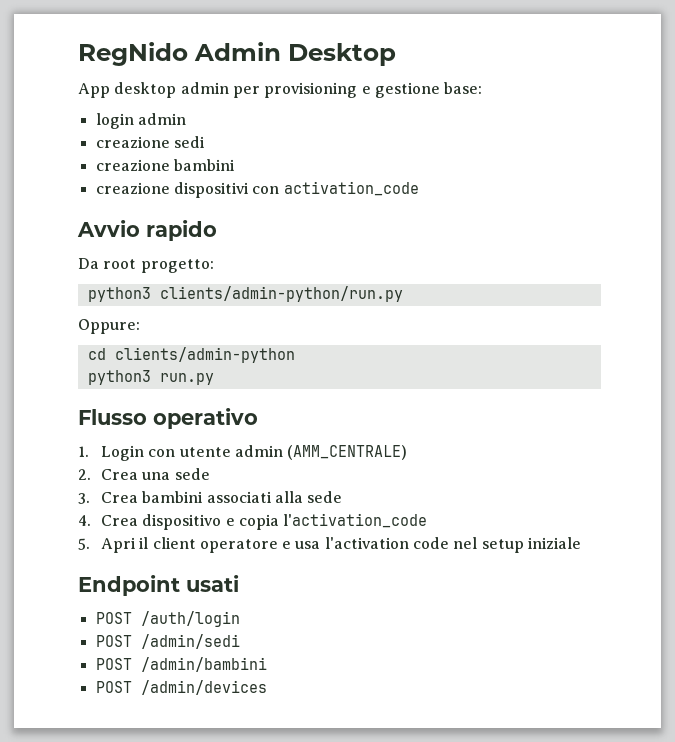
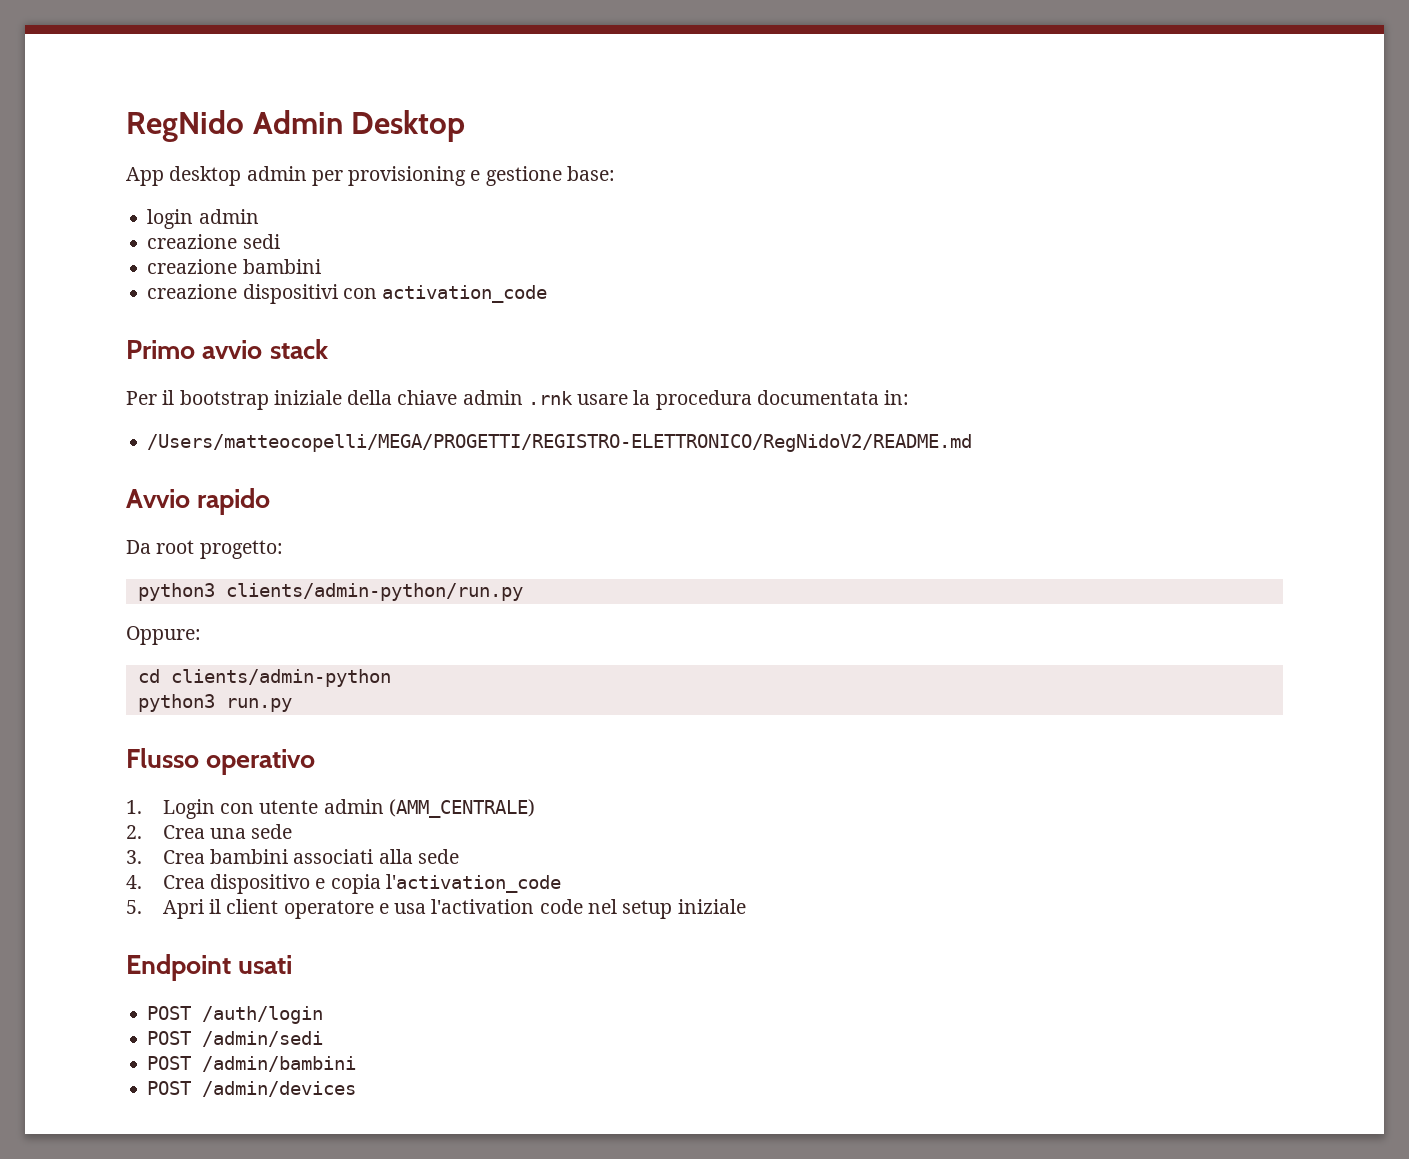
+ Primo avvio stack
+ Per il bootstrap iniziale della chiave admin .rnk usare la procedura documentata in:
+ /Users/matteocopelli/MEGA/PROGETTI/REGISTRO-ELETTRONICO/RegNidoV2/README.md

